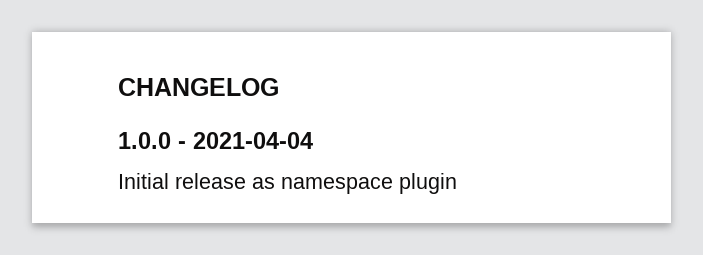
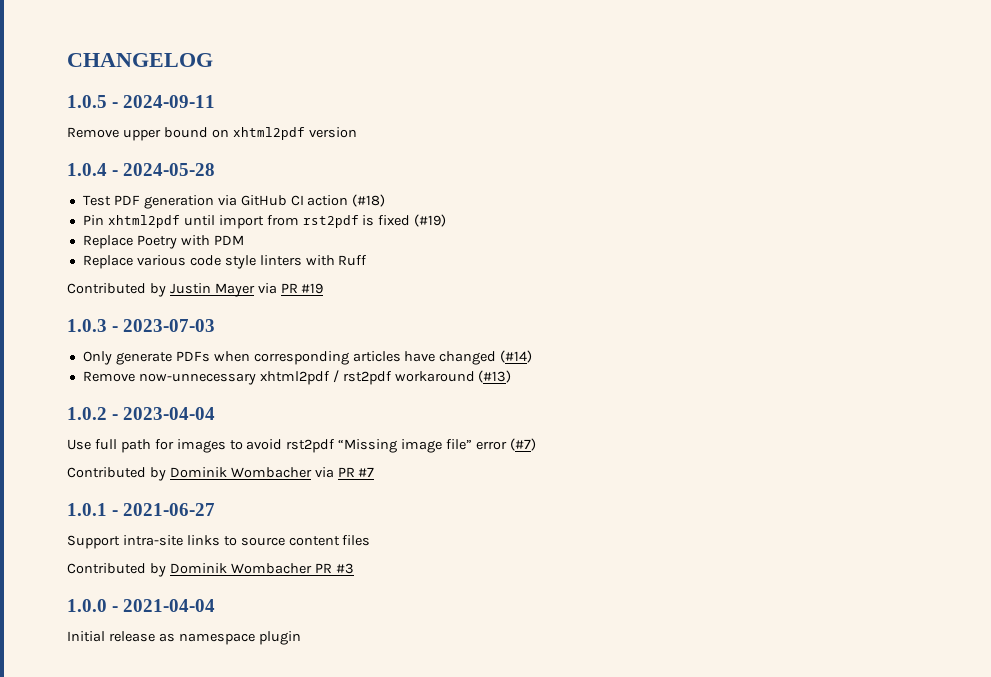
+ 1.0.5 - 2024-09-11
+ Remove upper bound on xhtml2pdf version
+ 1.0.4 - 2024-05-28
+ Test PDF generation via GitHub CI action (#18)
+ Pin xhtml2pdf until import from rst2pdf is fixed (#19)
+ Replace Poetry with PDM
+ Replace various code style linters with Ruff
+ Contributed by Justin Mayer via PR #19
+ 1.0.3 - 2023-07-03
+ Only generate PDFs when corresponding articles have changed (#14)
+ Remove now-unnecessary xhtml2pdf / rst2pdf workaround (#13)
+ 1.0.2 - 2023-04-04
+ Use full path for images to avoid rst2pdf “Missing image file” error (#7)
+ Contributed by Dominik Wombacher via PR #7
+ 1.0.1 - 2021-06-27
+ Support intra-site links to source content files
+ Contributed by Dominik Wombacher PR #3

